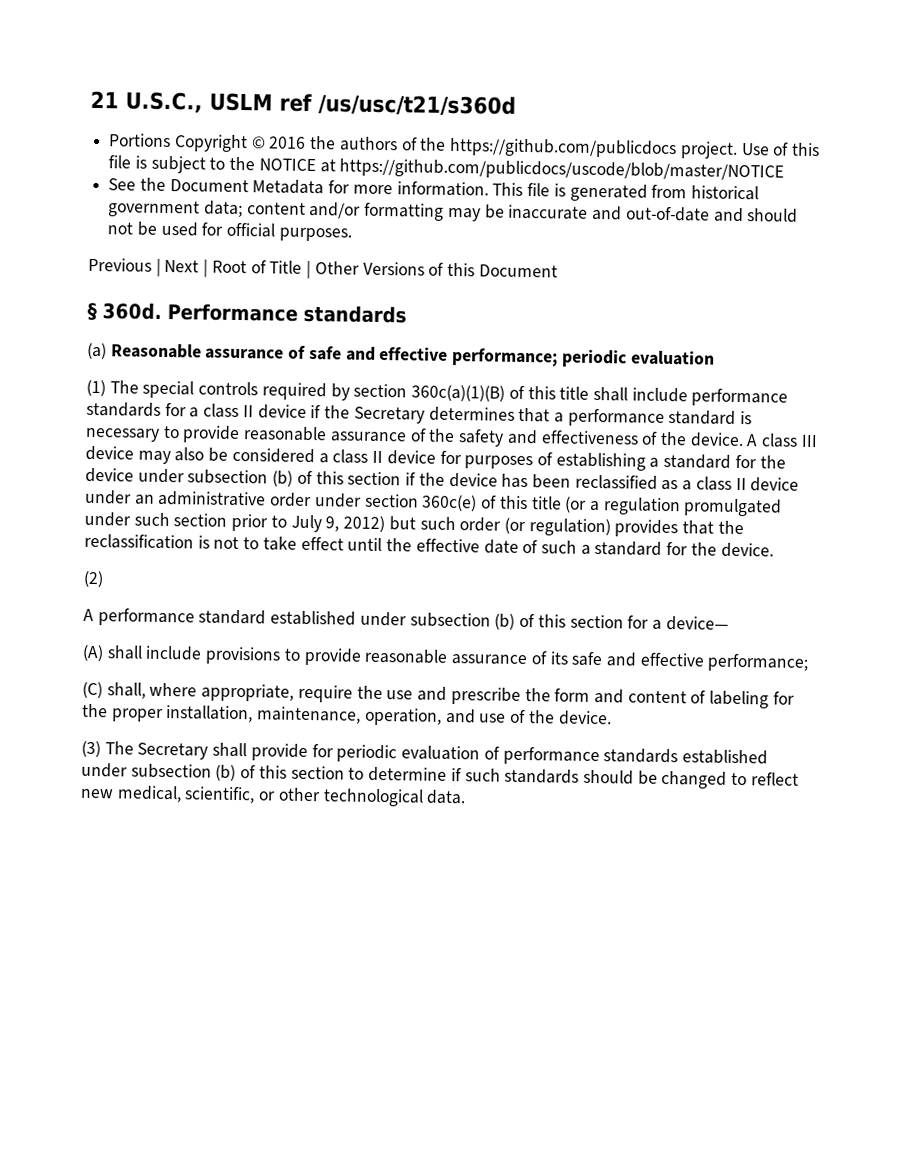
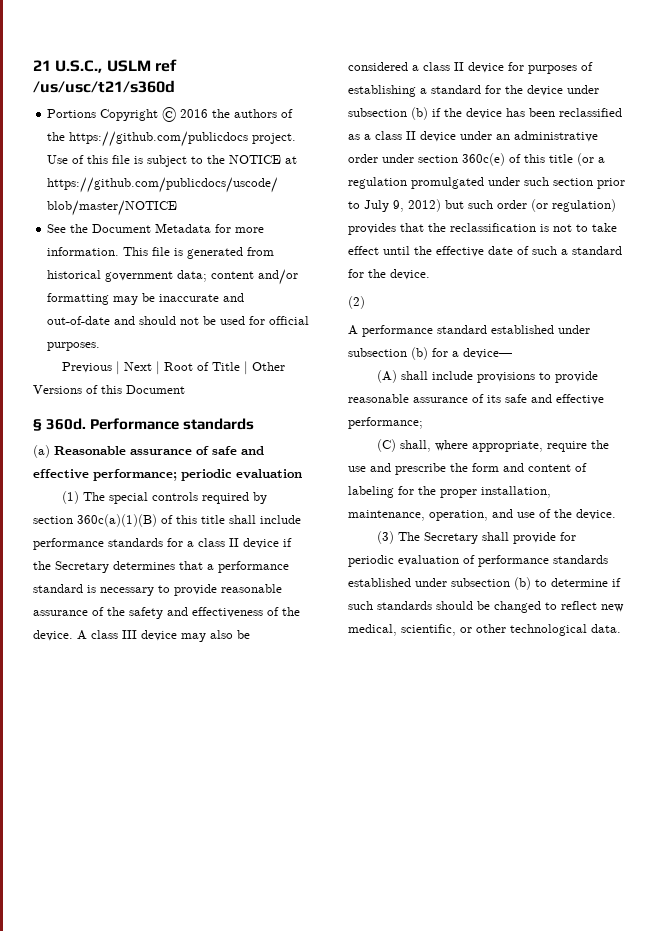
- A class III device may also be considered a class II device for purposes of establishing a standard for the device under subsection (b) of this section if the device has been reclassified as a class II device under an administrative order under section 360c(e) of this title (or a regulation promulgated under such section prior to July 9, 2012) but such order (or regulation) provides that the reclassification is not to take effect until the effective date of such a standard for the device.
+ A class III device may also be considered a class II device for purposes of establishing a standard for the device under subsection (b) if the device has been reclassified as a class II device under an administrative order under section 360c(e) of this title (or a regulation promulgated under such section prior to July 9, 2012) but such order (or regulation) provides that the reclassification is not to take effect until the effective date of such a standard for the device.
- A performance standard established under subsection (b) of this section for a device—
+ A performance standard established under subsection (b) for a device—
- (3) The Secretary shall provide for periodic evaluation of performance standards established under subsection (b) of this section to determine if such standards should be changed to reflect new medical, scientific, or other technological data.
+ (3) The Secretary shall provide for periodic evaluation of performance standards established under subsection (b) to determine if such standards should be changed to reflect new medical, scientific, or other technological data.

